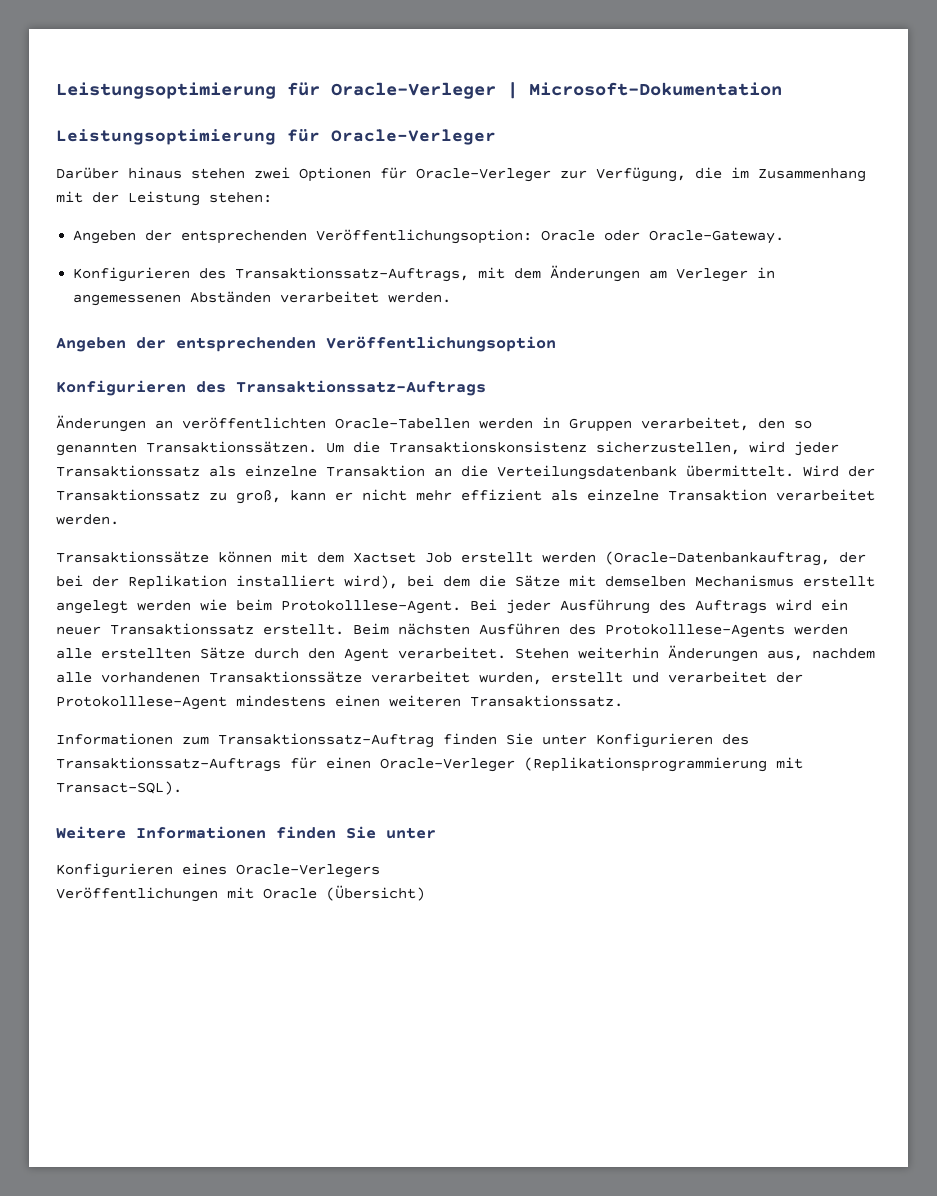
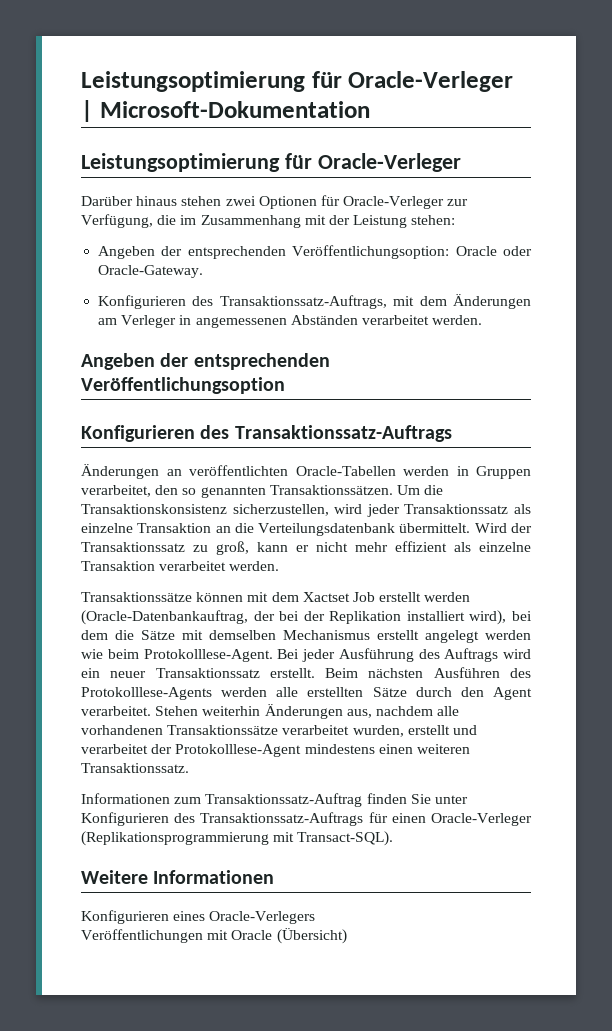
- Weitere Informationen finden Sie unter
+ Weitere Informationen

